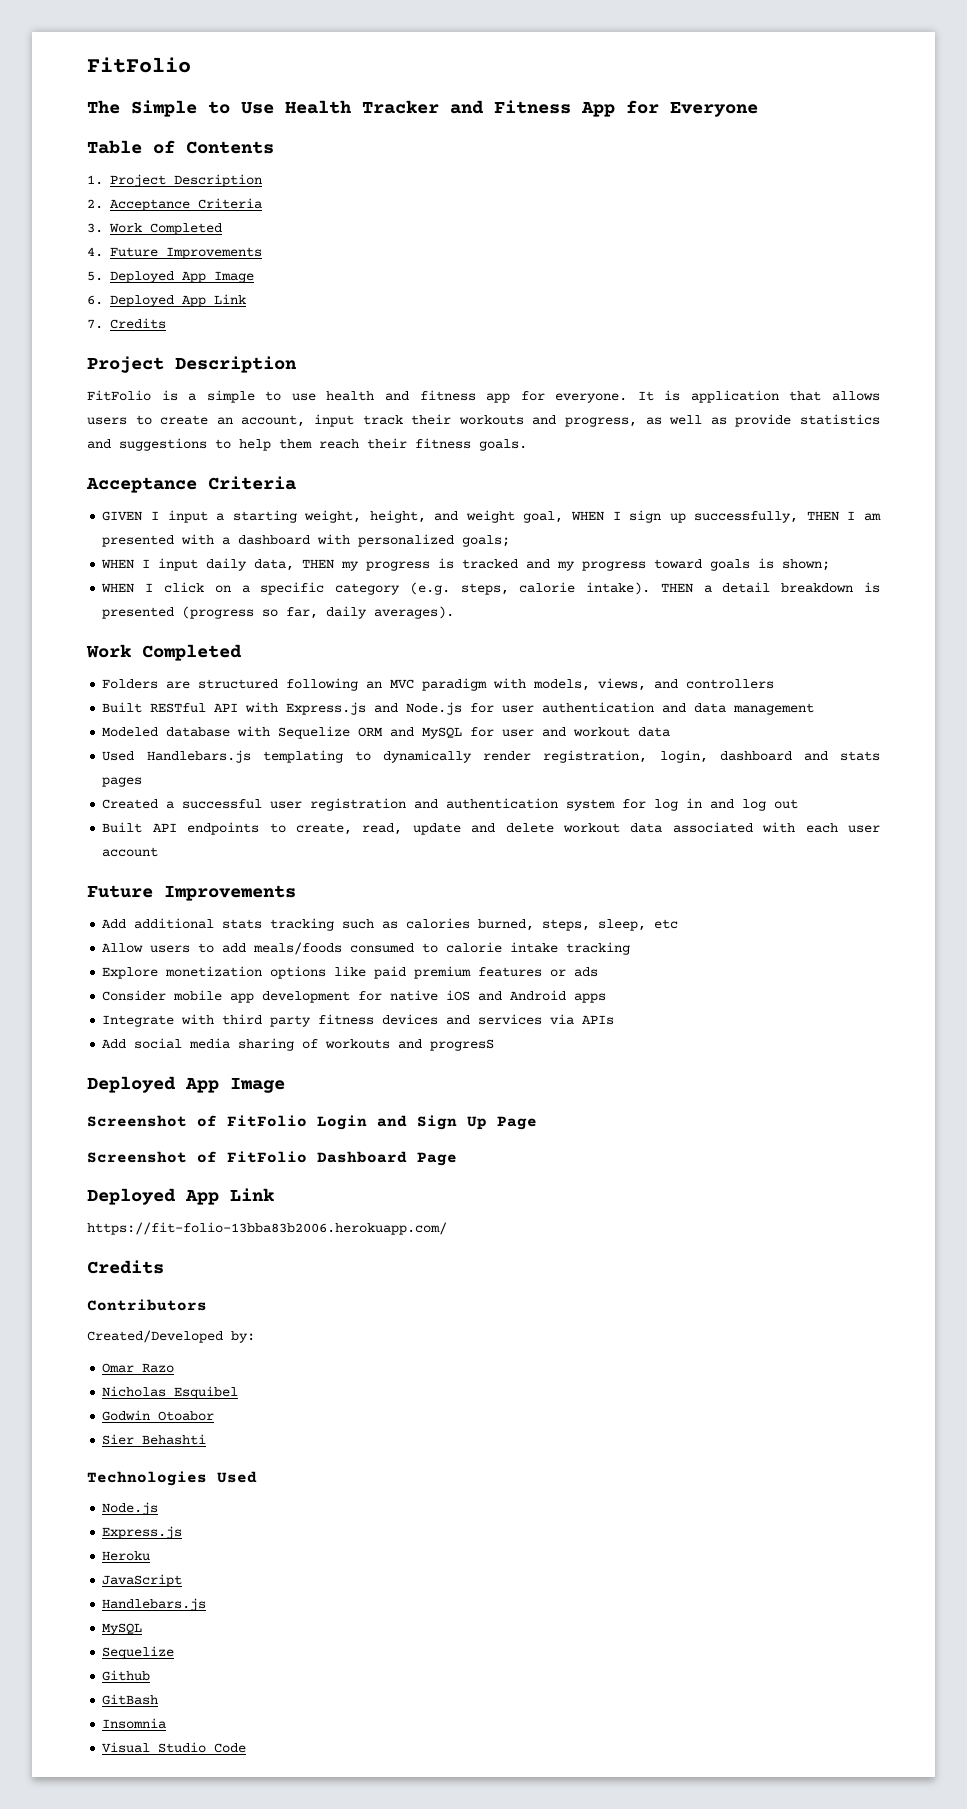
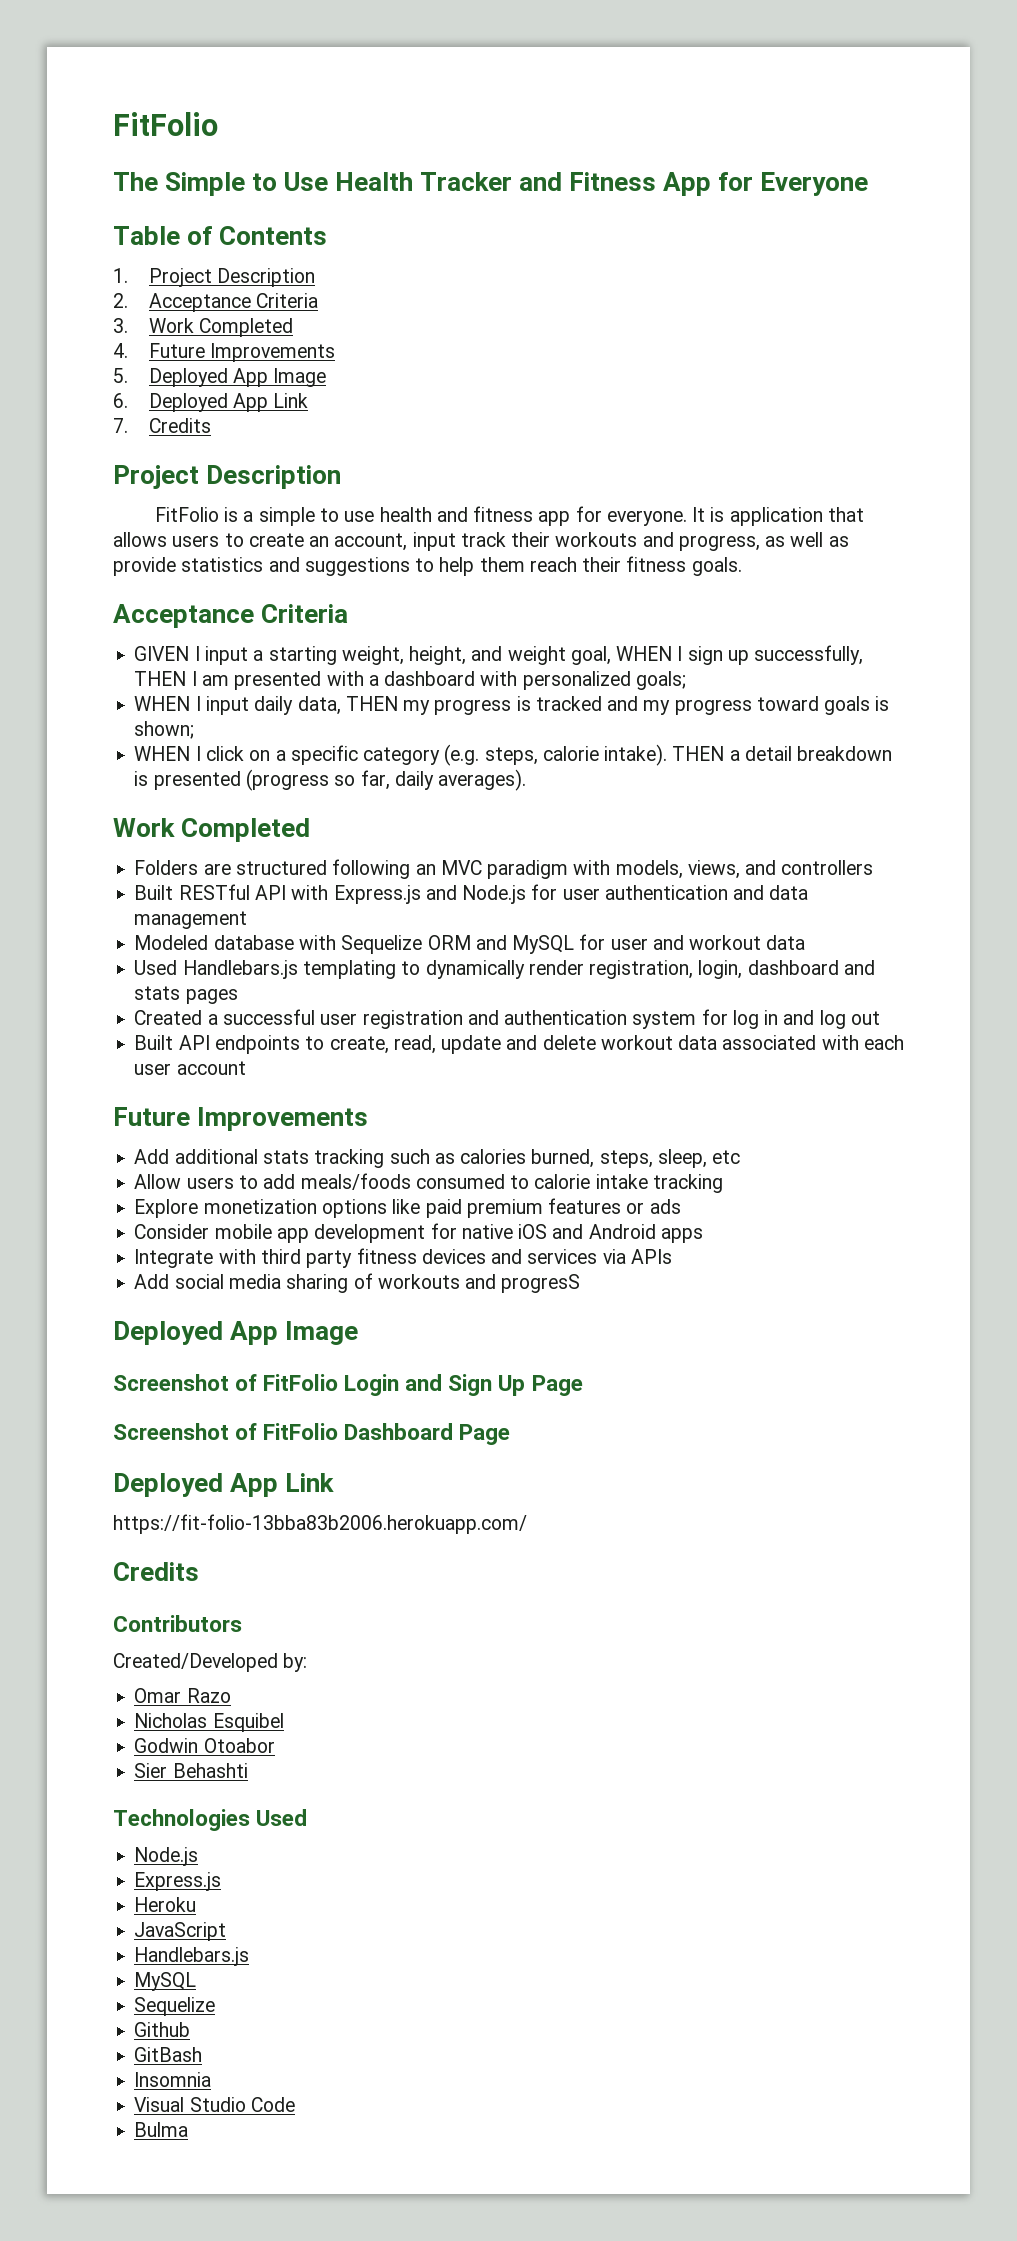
+ Bulma

